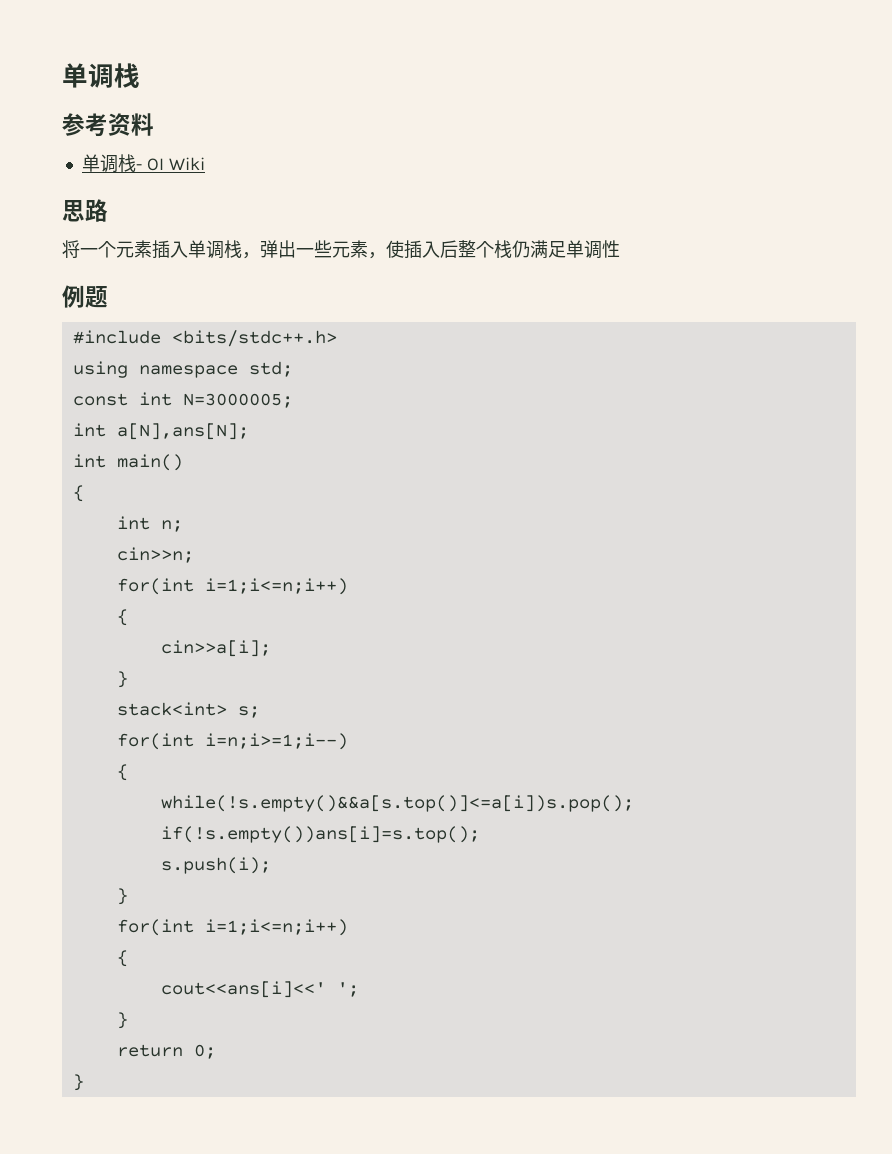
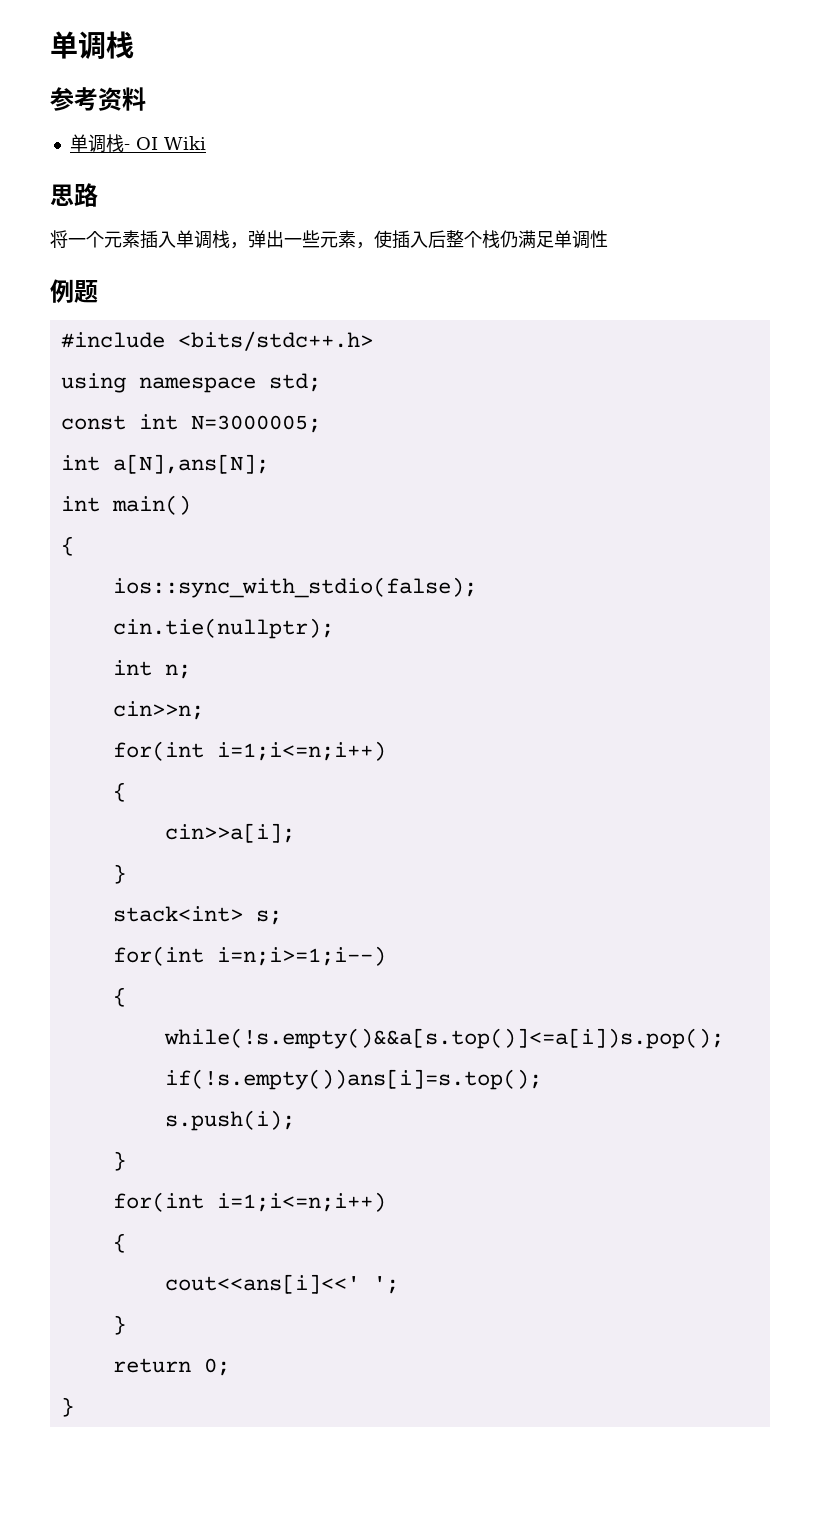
+ ios::sync_with_stdio(false);
+ cin.tie(nullptr);

